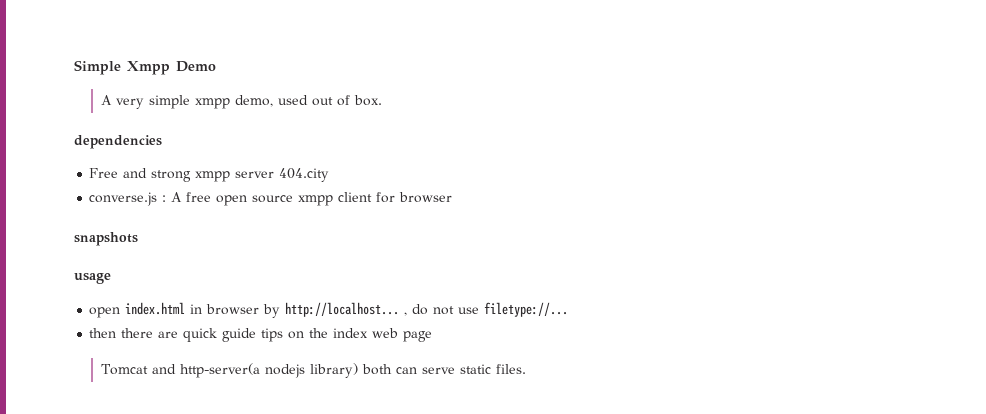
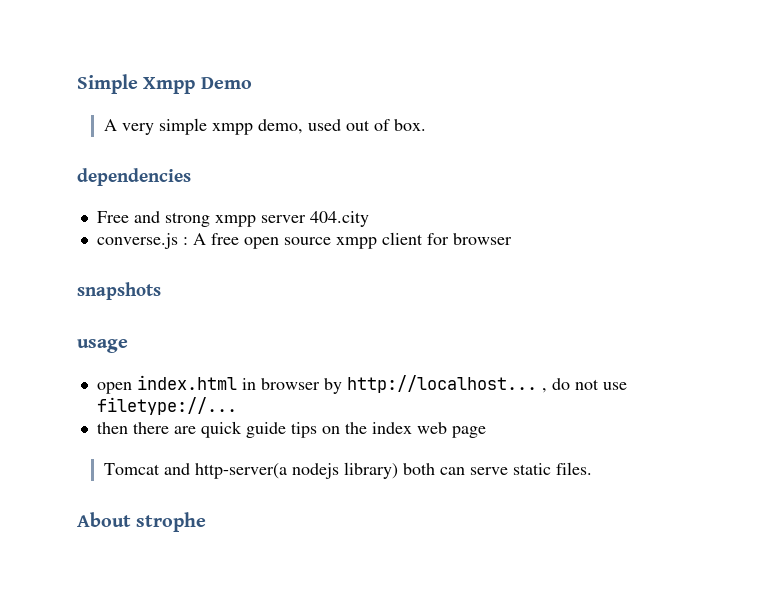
+ About strophe

